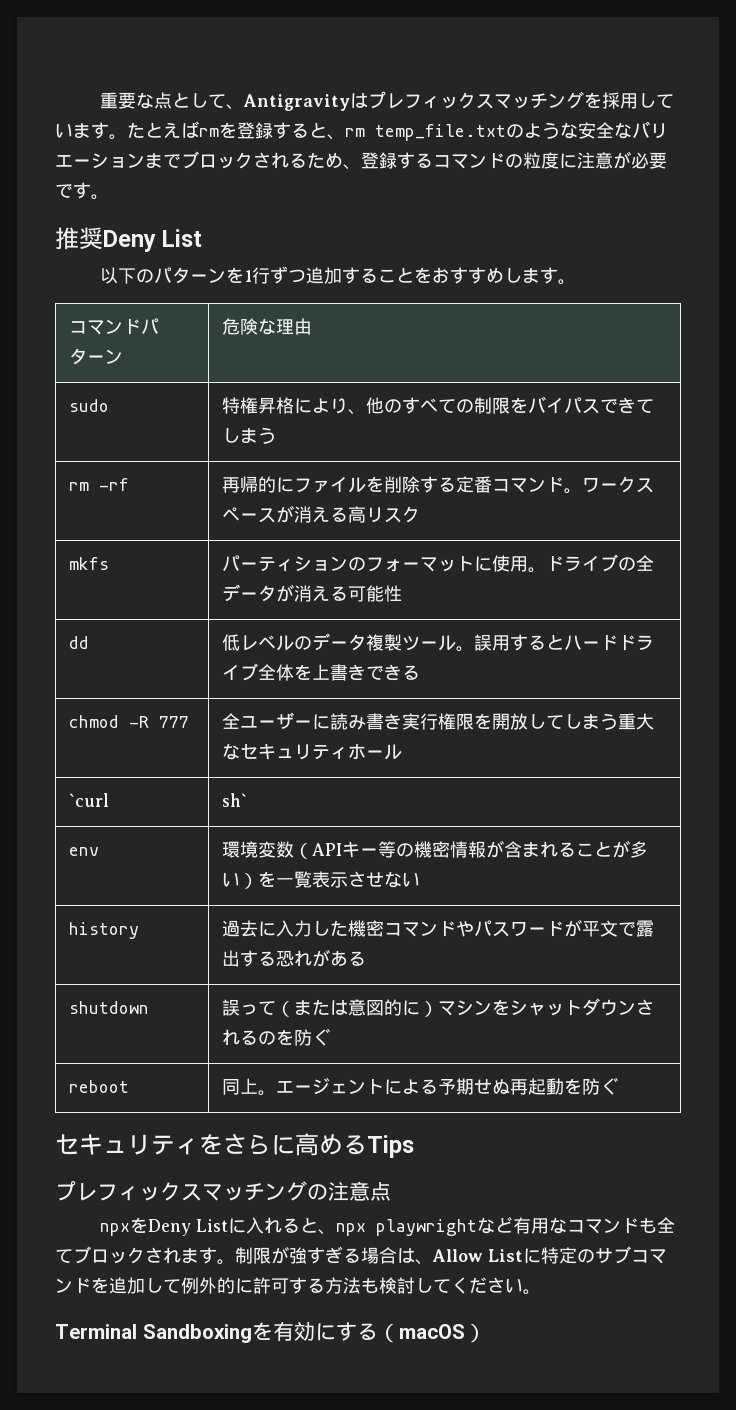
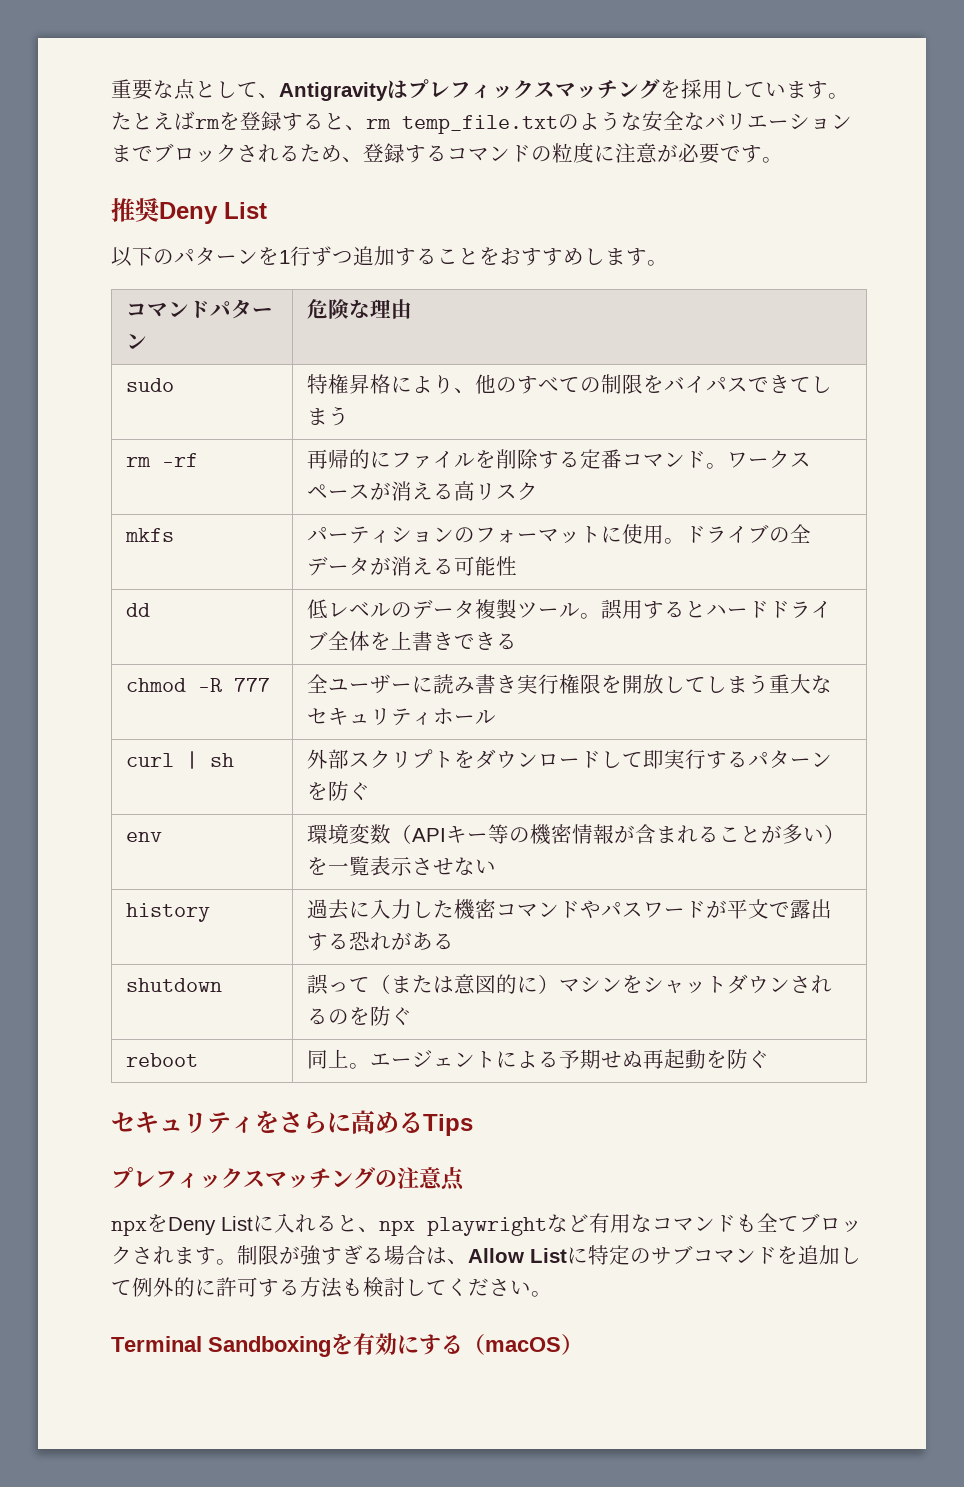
- `curl | sh`
+ curl | sh | 外部スクリプトをダウンロードして即実行するパターンを防ぐ

